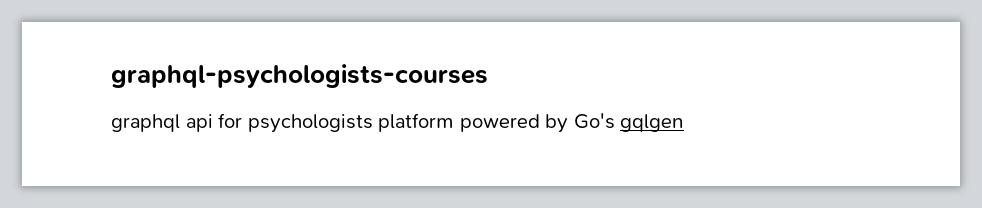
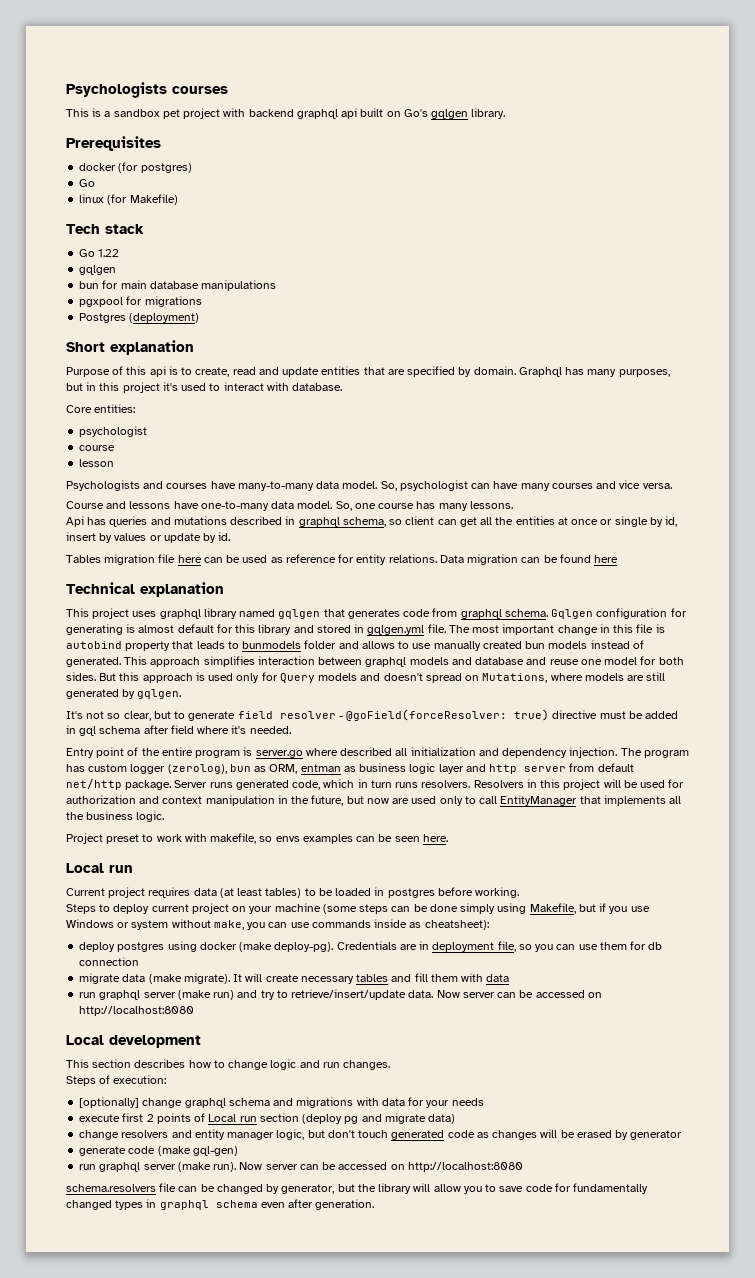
- graphql-psychologists-courses
- graphql api for psychologists platform powered by Go's gqlgen
+ Psychologists courses
+ This is a sandbox pet project with backend graphql api built on Go's gqlgen library.
+ Prerequisites
+ docker (for postgres)
+ Go
+ linux (for Makefile)
+ Tech stack
+ Go 1.22
+ gqlgen
+ bun for main database manipulations
+ pgxpool for migrations
+ Postgres (deployment)
+ Short explanation
+ Purpose of this api is to create, read and update entities that are specified by domain. Graphql has many purposes, but in this project it's used to interact with database.
+ Core entities:
+ psychologist
+ course
+ lesson
+ Psychologists and courses have many-to-many data model. So, psychologist can have many courses and vice versa.
+ Course and lessons have one-to-many data model. So, one course has many lessons.
+ Api has queries and mutations described in graphql schema, so client can get all the entities at once or single by id, insert by values or update by id.
+ Tables migration file here can be used as reference for entity relations. Data migration can be found here
+ Technical explanation
+ This project uses graphql library named gqlgen that generates code from graphql schema. Gqlgen configuration for generating is almost default for this library and stored in gqlgen.yml file. The most important change in this file is autobind property that leads to bunmodels folder and allows to use manually created bun models instead of generated. This approach simplifies interaction between graphql models and database and reuse one model for both sides. But this approach is used only for Query models and doesn't spread on Mutations, where models are still generated by gqlgen.
+ It's not so clear, but to generate field resolver - @goField(forceResolver: true) directive must be added in gql schema after field where it's needed.
+ Entry point of the entire program is server.go where described all initialization and dependency injection. The program has custom logger (zerolog), bun as ORM, entman as business logic layer and http server from default net/http package. Server runs generated code, which in turn runs resolvers. Resolvers in this project will be used for authorization and context manipulation in the future, but now are used only to call EntityManager that implements all the business logic.
+ Project preset to work with makefile, so envs examples can be seen here.
+ Local run
+ Current project requires data (at least tables) to be loaded in postgres before working.
+ Steps to deploy current project on your machine (some steps can be done simply using Makefile, but if you use Windows or system without make, you can use commands inside as cheatsheet):
+ deploy postgres using docker (make deploy-pg). Credentials are in deployment file, so you can use them for db connection
+ migrate data (make migrate). It will create necessary tables and fill them with data
+ run graphql server (make run) and try to retrieve/insert/update data. Now server can be accessed on http://localhost:8080
+ Local development
+ This section describes how to change logic and run changes.
+ Steps of execution:
+ [optionally] change graphql schema and migrations with data for your needs
+ execute first 2 points of Local run section (deploy pg and migrate data)
+ change resolvers and entity manager logic, but don't touch generated code as changes will be erased by generator
+ generate code (make gql-gen)
+ run graphql server (make run). Now server can be accessed on http://localhost:8080
+ schema.resolvers file can be changed by generator, but the library will allow you to save code for fundamentally changed types in graphql schema even after generation.

